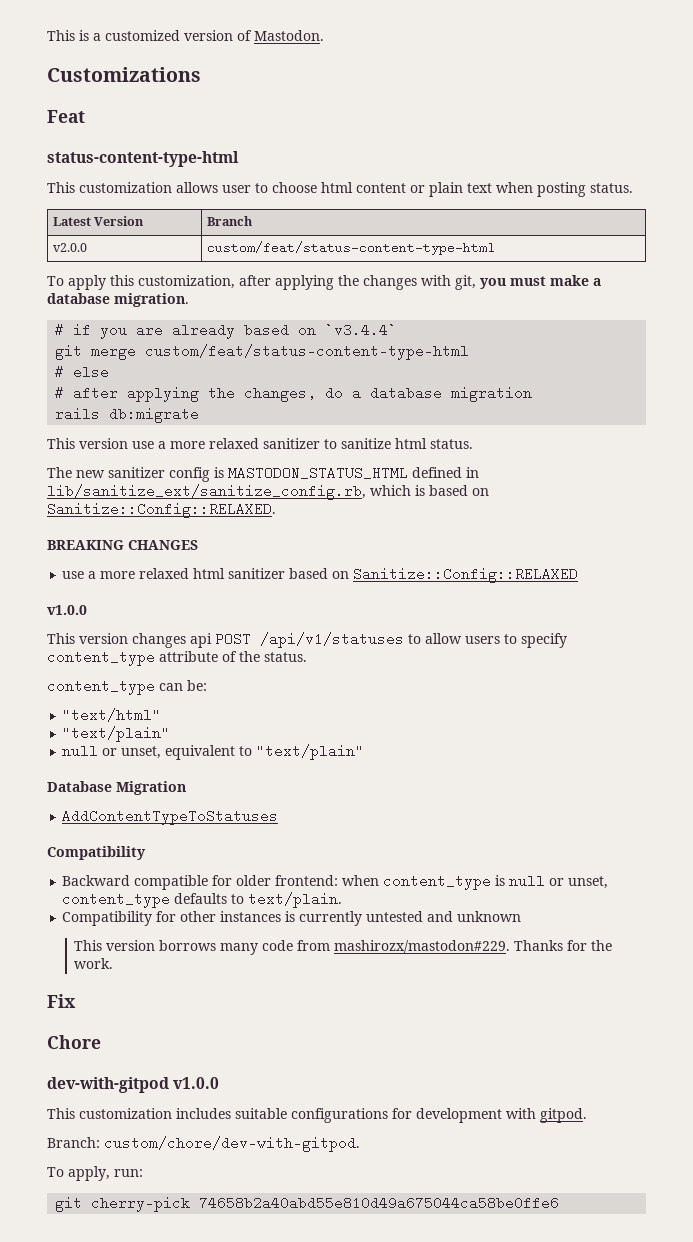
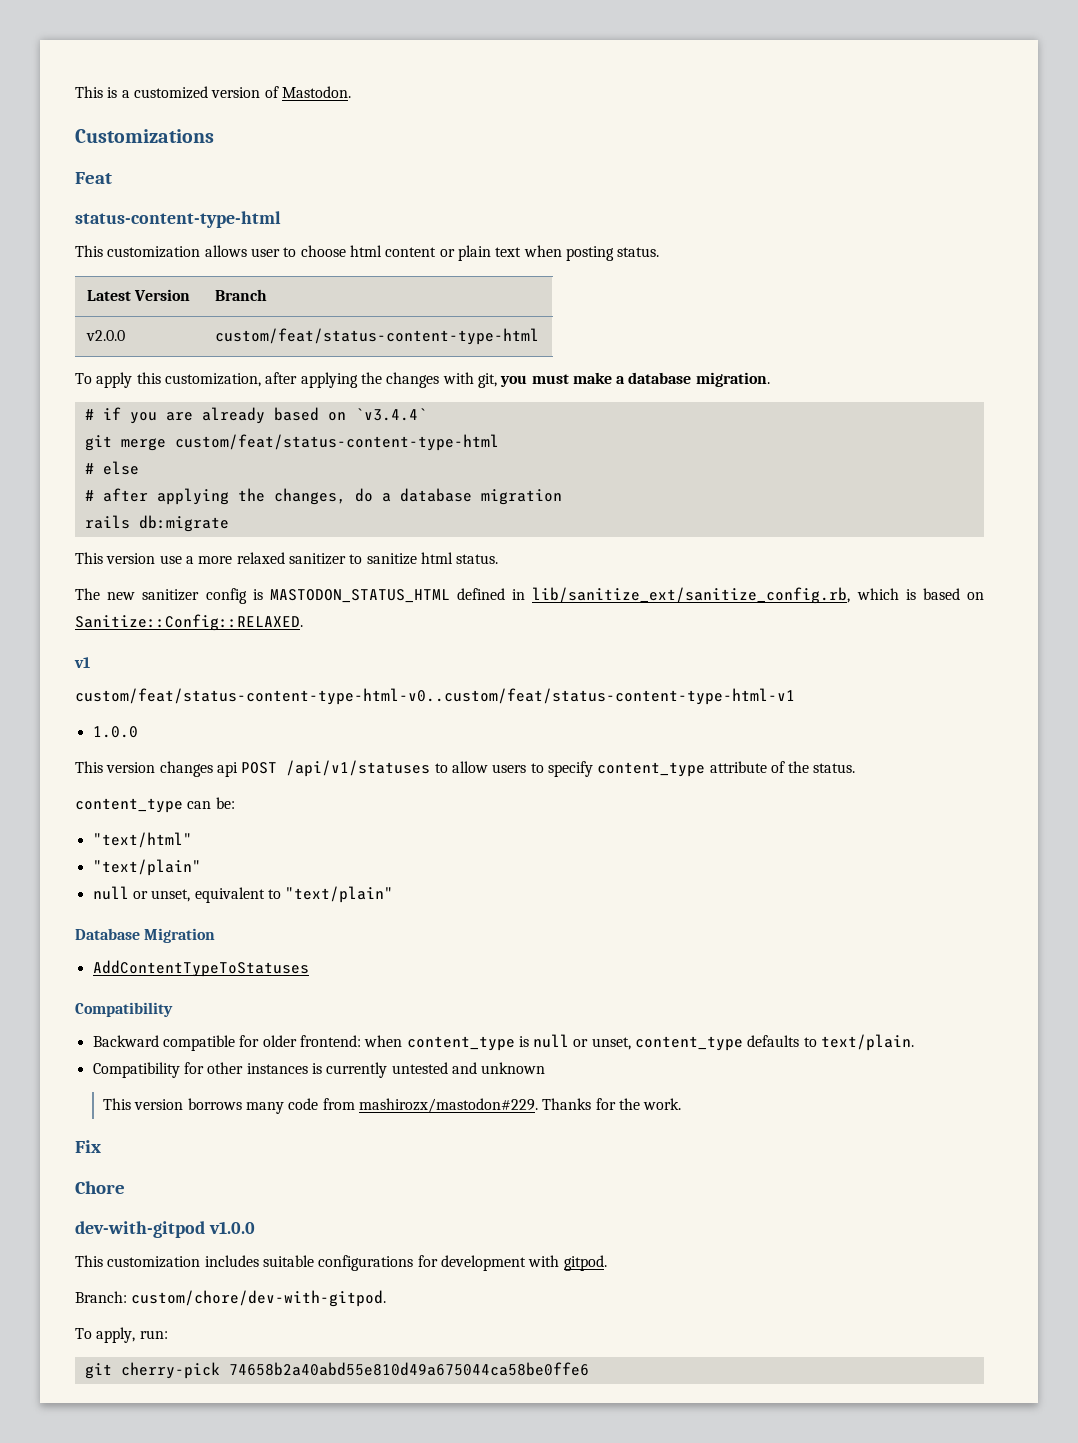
- BREAKING CHANGES
- use a more relaxed html sanitizer based on Sanitize::Config::RELAXED
- v1.0.0
+ v1
+ custom/feat/status-content-type-html-v0..custom/feat/status-content-type-html-v1
+ 1.0.0

